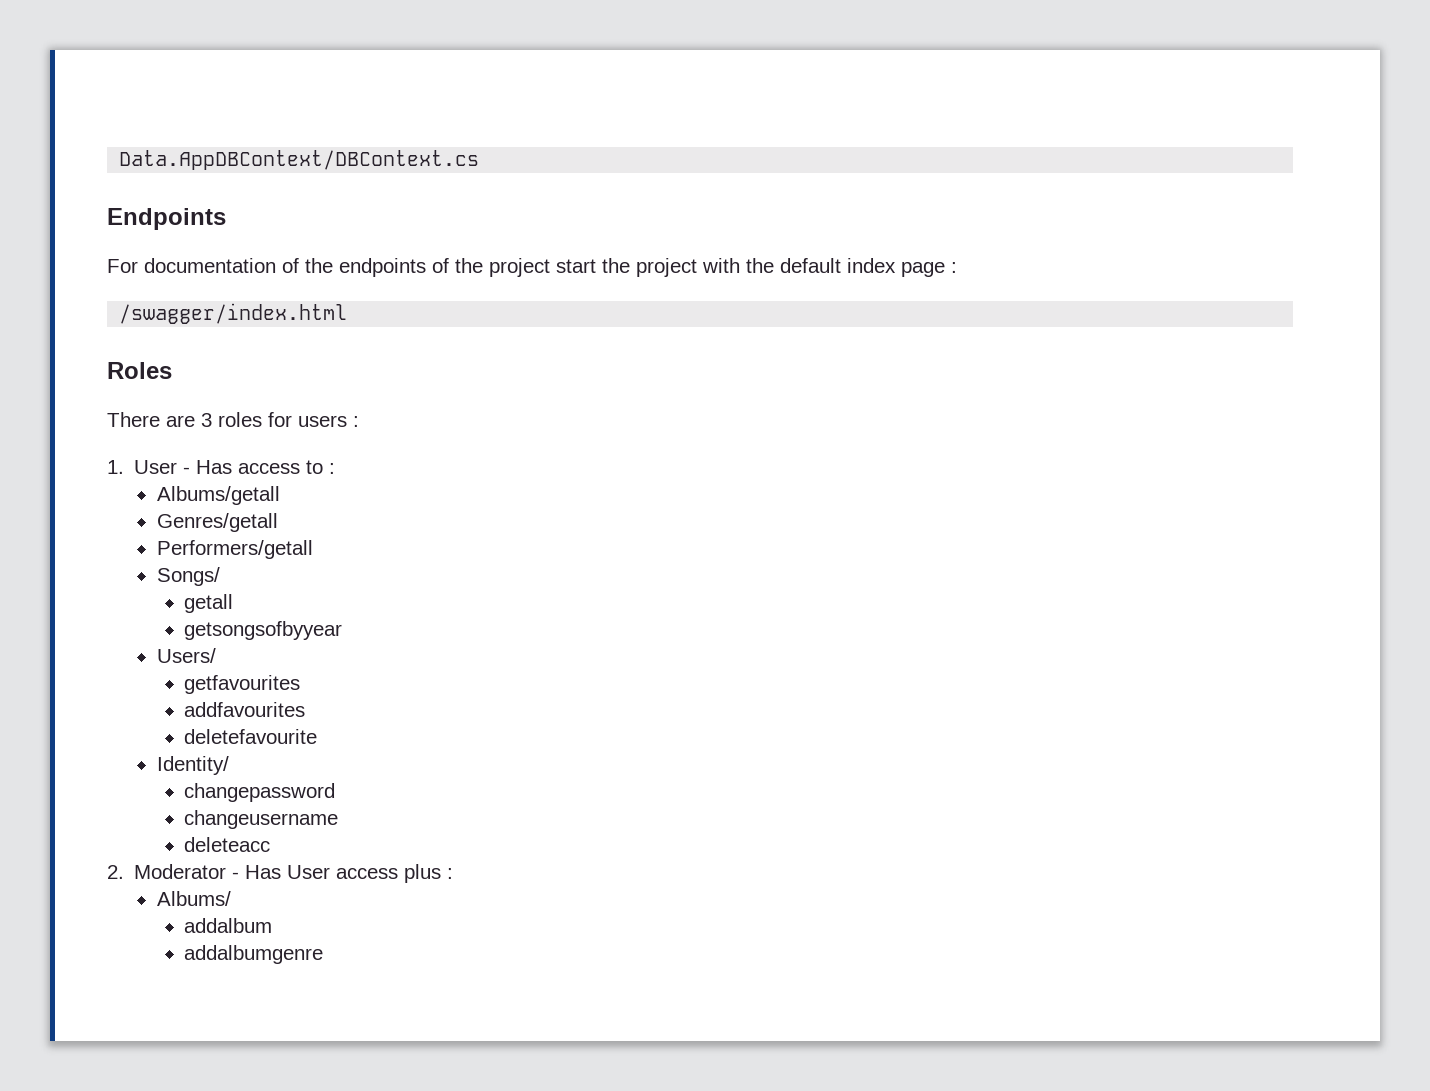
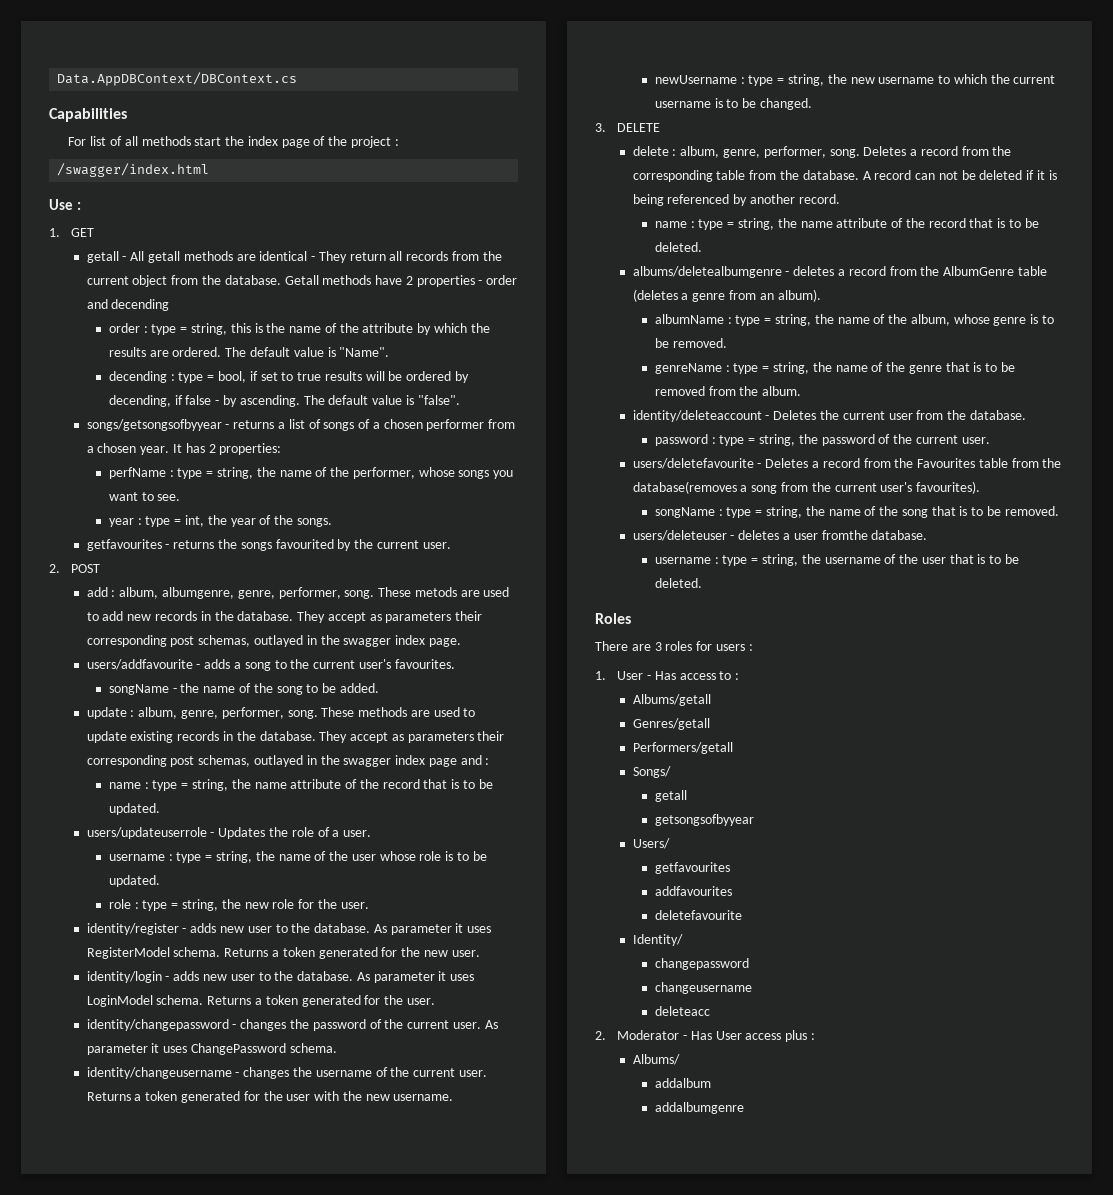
- Endpoints
+ Capabilities
- For documentation of the endpoints of the project start the project with the default index page :
+ For list of all methods start the index page of the project :
  /swagger/index.html
+ Use :
+ 1. GET
+ getall - All getall methods are identical - They return all records from the current object from the database. Getall methods have 2 properties - order and decending
+ order : type = string, this is the name of the attribute by which the results are ordered. The default value is "Name".
+ decending : type = bool, if set to true results will be ordered by decending, if false - by ascending. The default value is "false".
+ songs/getsongsofbyyear - returns a list of songs of a chosen performer from a chosen year. It has 2 properties:
+ perfName : type = string, the name of the performer, whose songs you want to see.
+ year : type = int, the year of the songs.
+ getfavourites - returns the songs favourited by the current user.
+ 2. POST
+ add : album, albumgenre, genre, performer, song. These metods are used to add new records in the database. They accept as parameters their corresponding post schemas, outlayed in the swagger index page.
+ users/addfavourite - adds a song to the current user's favourites.
+ songName - the name of the song to be added.
+ update : album, genre, performer, song. These methods are used to update existing records in the database. They accept as parameters their corresponding post schemas, outlayed in the swagger index page and :
+ name : type = string, the name attribute of the record that is to be updated.
+ users/updateuserrole - Updates the role of a user.
+ username : type = string, the name of the user whose role is to be updated.
+ role : type = string, the new role for the user.
+ identity/register - adds new user to the database. As parameter it uses RegisterModel schema. Returns a token generated for the new user.
+ identity/login - adds new user to the database. As parameter it uses LoginModel schema. Returns a token generated for the user.
+ identity/changepassword - changes the password of the current user. As parameter it uses ChangePassword schema.
+ identity/changeusername - changes the username of the current user. Returns a token generated for the user with the new username.
+ newUsername : type = string, the new username to which the current username is to be changed.
+ 3. DELETE
+ delete : album, genre, performer, song. Deletes a record from the corresponding table from the database. A record can not be deleted if it is being referenced by another record.
+ name : type = string, the name attribute of the record that is to be deleted.
+ albums/deletealbumgenre - deletes a record from the AlbumGenre table (deletes a genre from an album).
+ albumName : type = string, the name of the album, whose genre is to be removed.
+ genreName : type = string, the name of the genre that is to be removed from the album.
+ identity/deleteaccount - Deletes the current user from the database.
+ password : type = string, the password of the current user.
+ users/deletefavourite - Deletes a record from the Favourites table from the database(removes a song from the current user's favourites).
+ songName : type = string, the name of the song that is to be removed.
+ users/deleteuser - deletes a user fromthe database.
+ username : type = string, the username of the user that is to be deleted.

